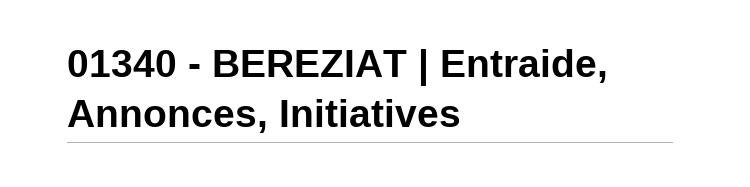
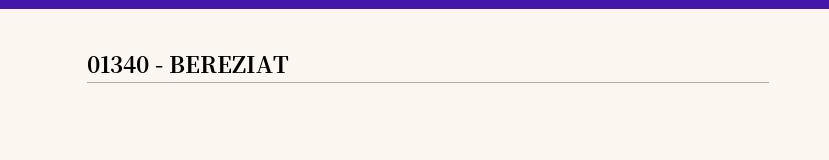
- 01340 - BEREZIAT | Entraide, Annonces, Initiatives
+ 01340 - BEREZIAT

